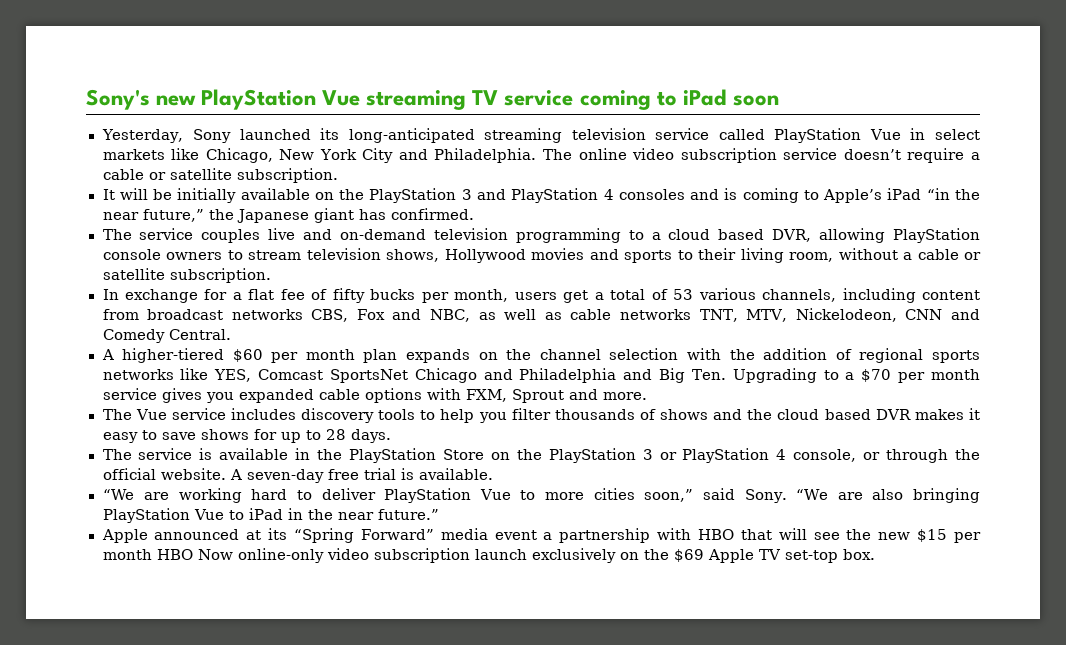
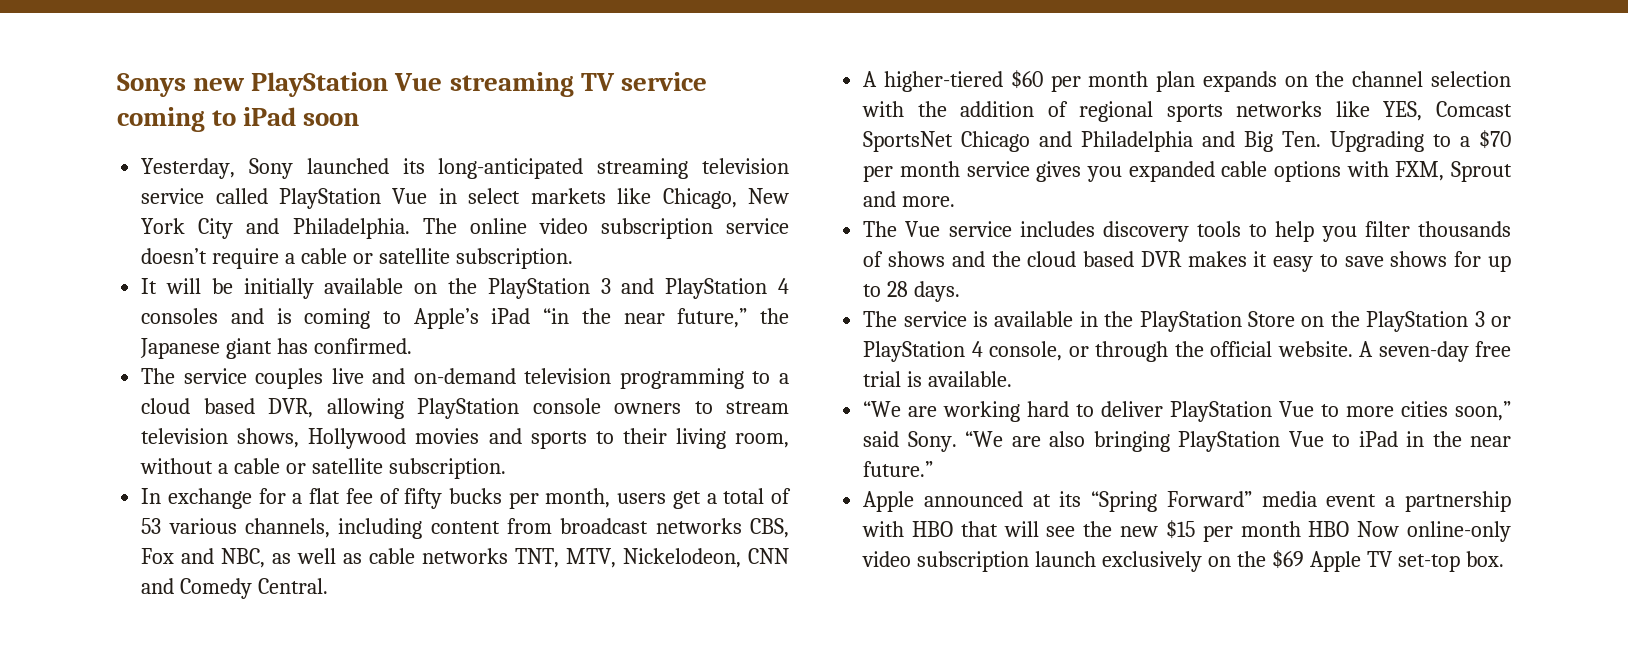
- Sony's new PlayStation Vue streaming TV service coming to iPad soon
+ Sonys new PlayStation Vue streaming TV service coming to iPad soon

